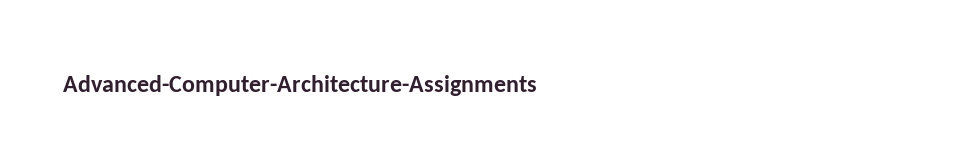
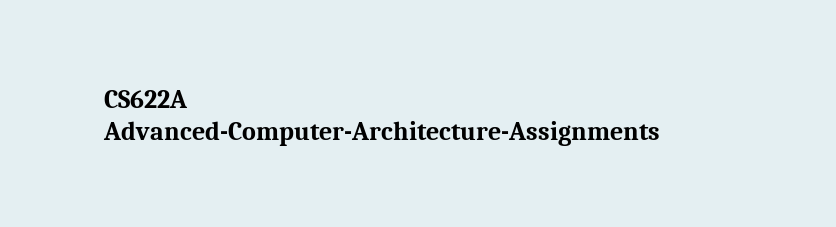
- Advanced-Computer-Architecture-Assignments
+ CS622A Advanced-Computer-Architecture-Assignments

